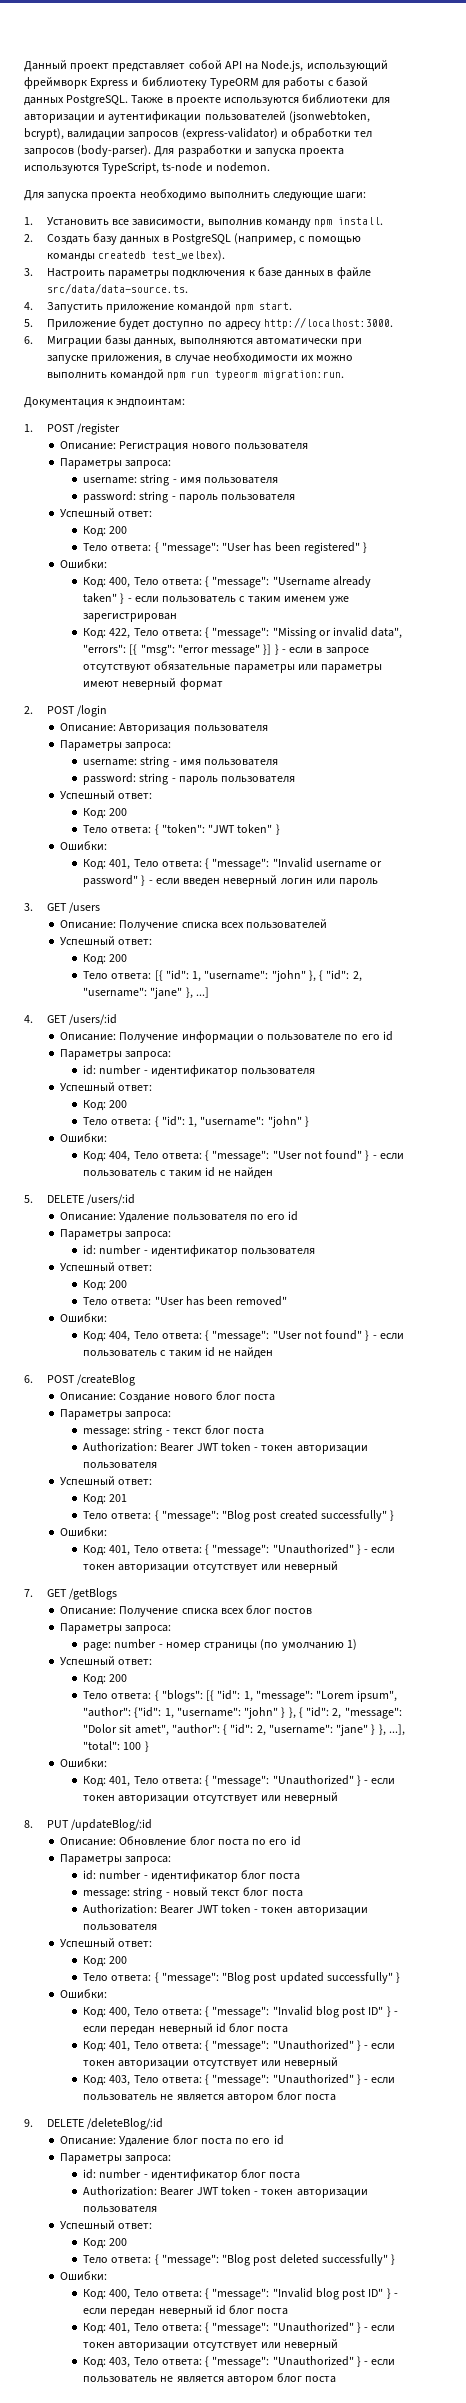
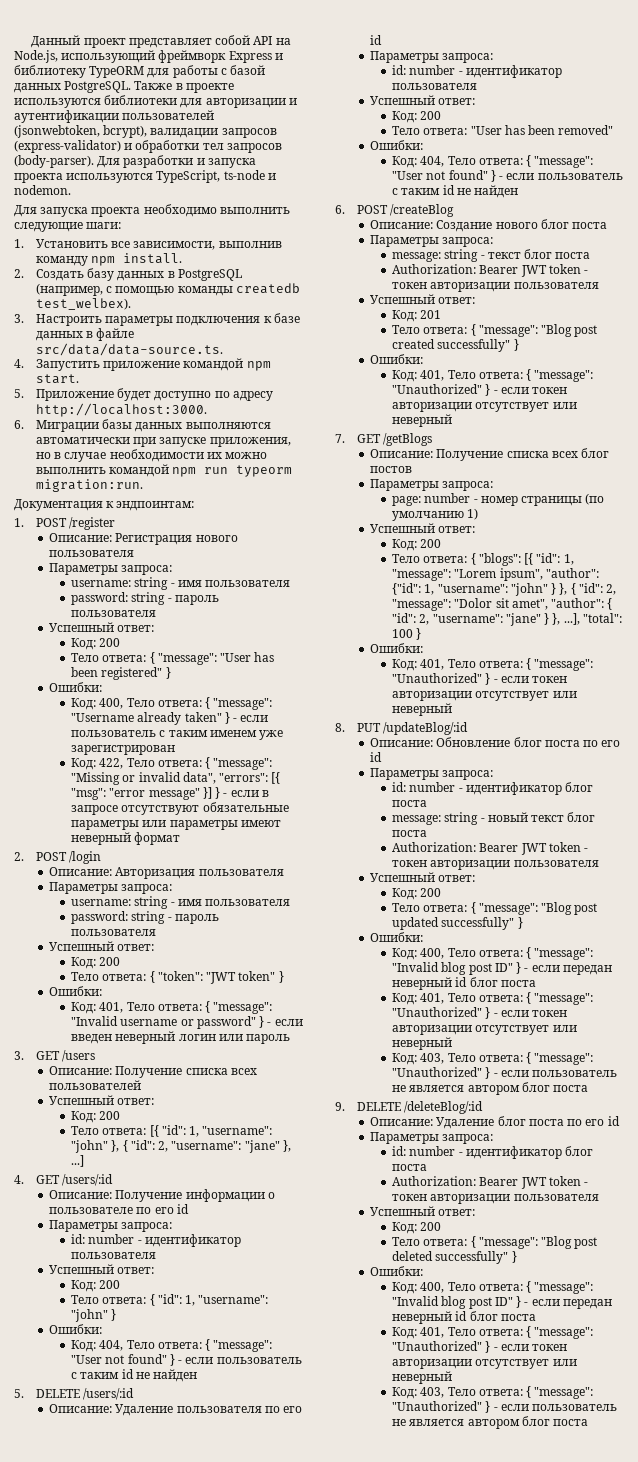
- 6. Миграции базы данных, выполняются автоматически при запуске приложения, в случае необходимости их можно выполнить командой npm run typeorm migration:run.
+ 6. Миграции базы данных выполняются автоматически при запуске приложения, но в случае необходимости их можно выполнить командой npm run typeorm migration:run.

